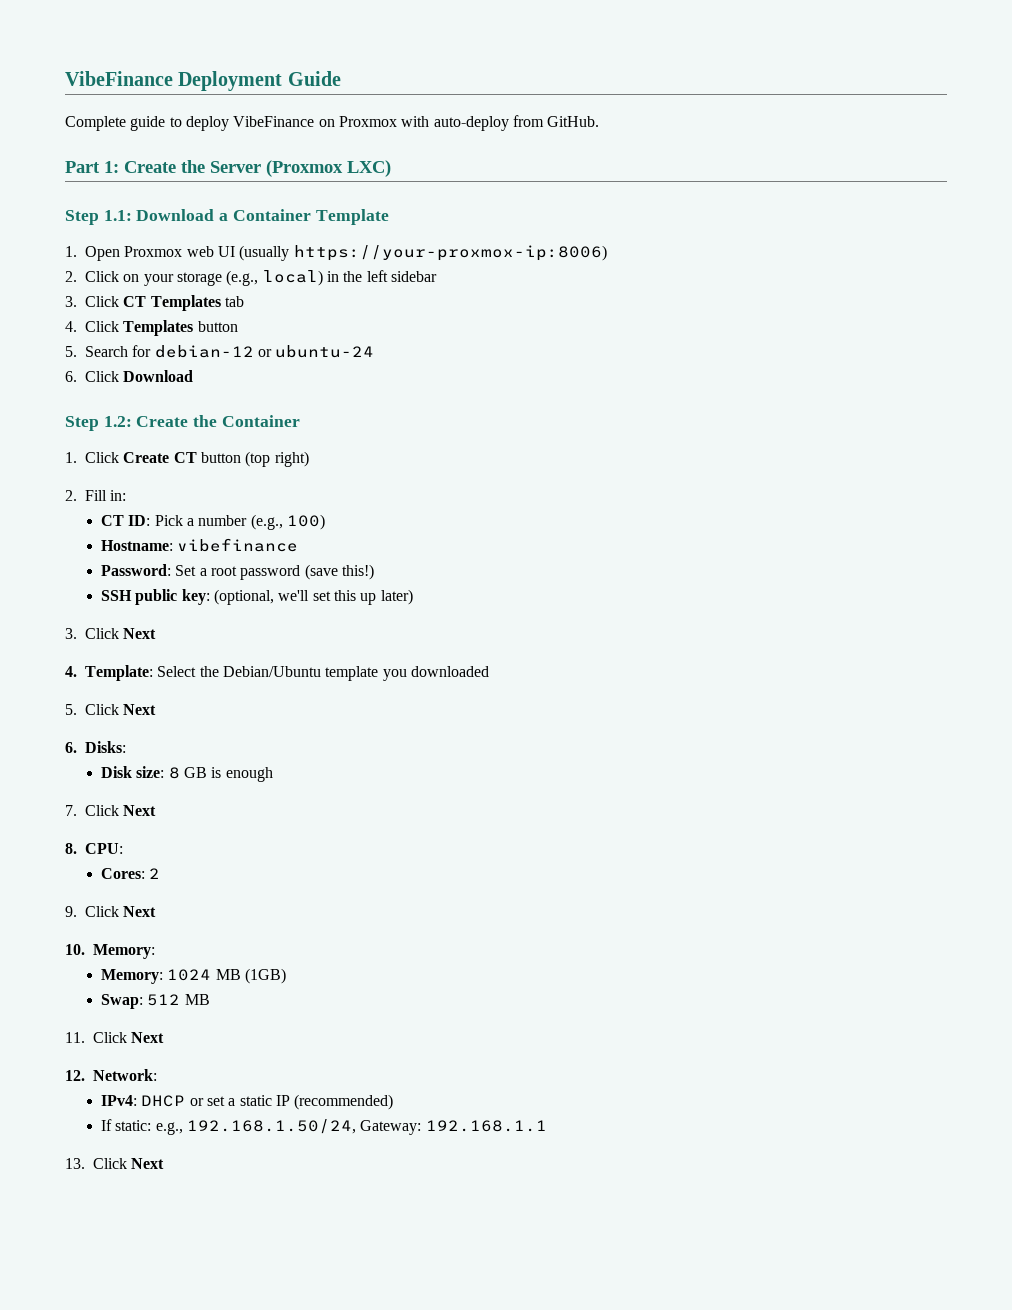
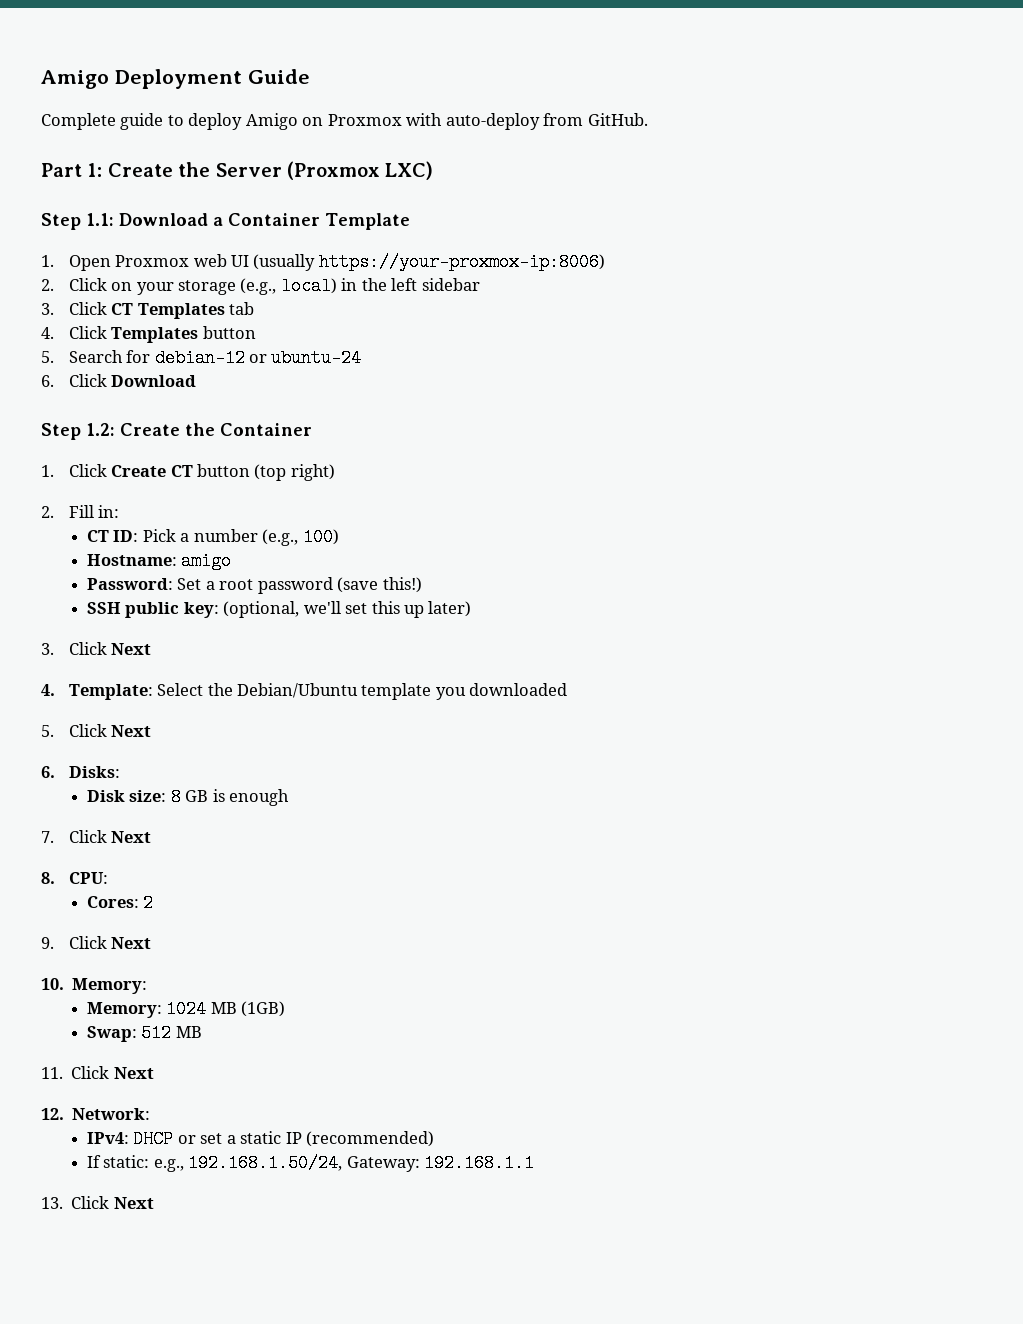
- VibeFinance Deployment Guide
+ Amigo Deployment Guide
- Complete guide to deploy VibeFinance on Proxmox with auto-deploy from GitHub.
+ Complete guide to deploy Amigo on Proxmox with auto-deploy from GitHub.
- Hostname: vibefinance
+ Hostname: amigo

